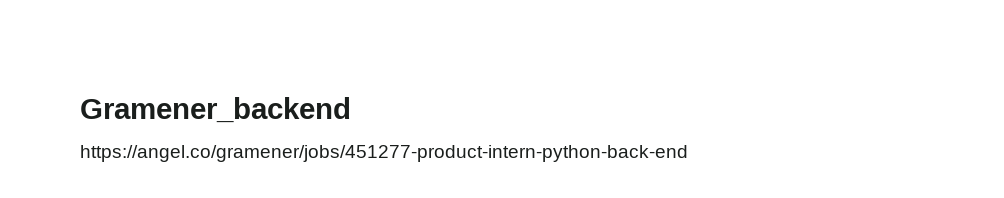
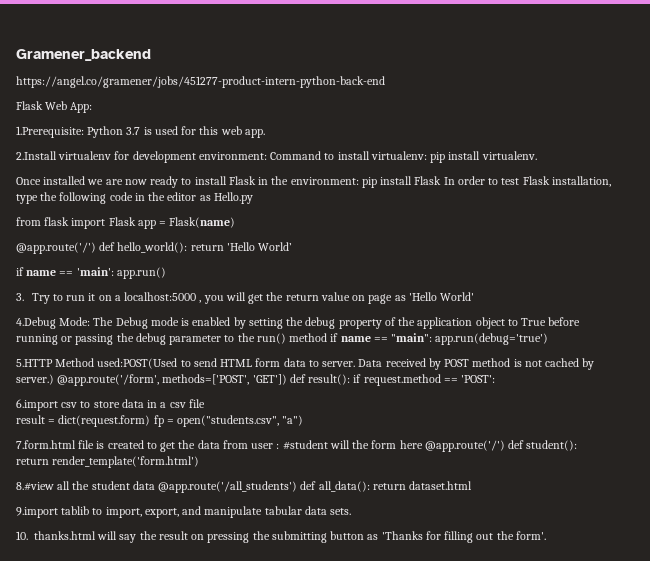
+ Flask Web App:
+ 1.Prerequisite: Python 3.7 is used for this web app.
+ 2.Install virtualenv for development environment: Command to install virtualenv: pip install virtualenv.
+ Once installed we are now ready to install Flask in the environment: pip install Flask In order to test Flask installation, type the following code in the editor as Hello.py
+ from flask import Flask app = Flask(name)
+ @app.route('/') def hello_world(): return 'Hello World’
+ if name == 'main': app.run()
+ 3. Try to run it on a localhost:5000 , you will get the return value on page as 'Hello World'
+ 4.Debug Mode: The Debug mode is enabled by setting the debug property of the application object to True before running or passing the debug parameter to the run() method if name == "main": app.run(debug='true')
+ 5.HTTP Method used:POST(Used to send HTML form data to server. Data received by POST method is not cached by server.) @app.route('/form', methods=['POST', 'GET']) def result(): if request.method == 'POST':
+ 6.import csv to store data in a csv file
+ result = dict(request.form) fp = open("students.csv", "a")
+ 7.form.html file is created to get the data from user : #student will the form here @app.route('/') def student(): return render_template('form.html')
+ 8.#view all the student data @app.route('/all_students') def all_data(): return dataset.html
+ 9.import tablib to import, export, and manipulate tabular data sets.
+ 10. thanks.html will say the result on pressing the submitting button as 'Thanks for filling out the form'.

